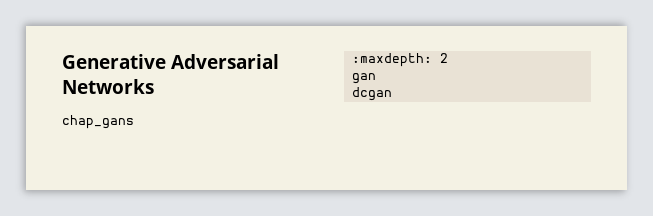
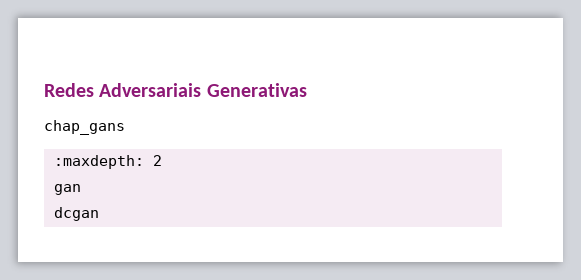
- Generative Adversarial Networks
+ Redes Adversariais Generativas

